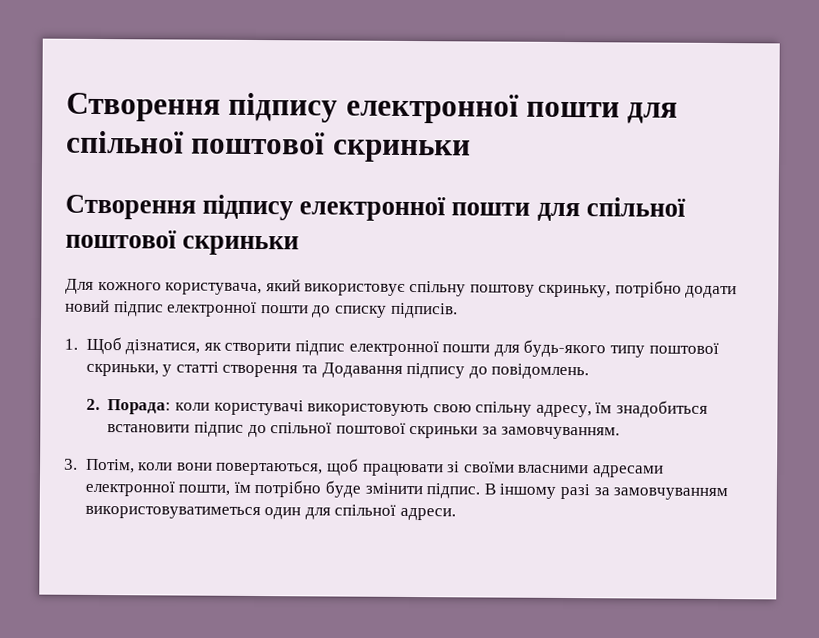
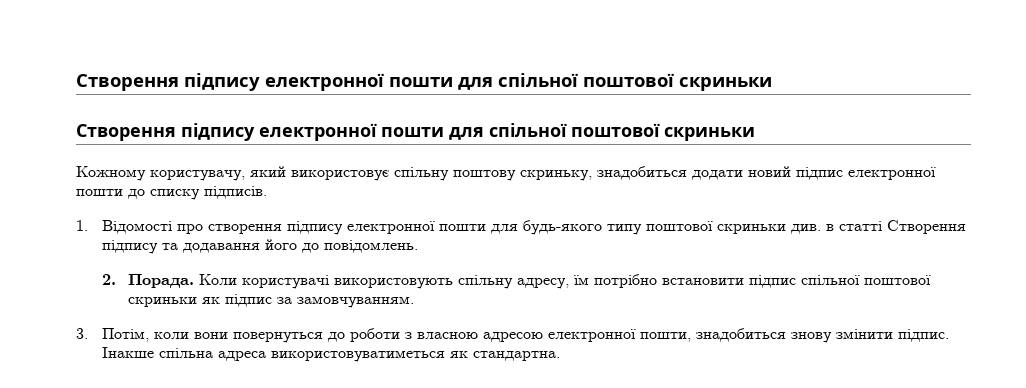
- Для кожного користувача, який використовує спільну поштову скриньку, потрібно додати новий підпис електронної пошти до списку підписів.
+ Кожному користувачу, який використовує спільну поштову скриньку, знадобиться додати новий підпис електронної пошти до списку підписів.
- 1. Щоб дізнатися, як створити підпис електронної пошти для будь-якого типу поштової скриньки, у статті створення та Додавання підпису до повідомлень.
+ 1. Відомості про створення підпису електронної пошти для будь-якого типу поштової скриньки див. в статті Створення підпису та додавання його до повідомлень.
- 2. Порада: коли користувачі використовують свою спільну адресу, їм знадобиться встановити підпис до спільної поштової скриньки за замовчуванням.
+ 2. Порада. Коли користувачі використовують спільну адресу, їм потрібно встановити підпис спільної поштової скриньки як підпис за замовчуванням.
- 3. Потім, коли вони повертаються, щоб працювати зі своїми власними адресами електронної пошти, їм потрібно буде змінити підпис. В іншому разі за замовчуванням використовуватиметься один для спільної адреси.
+ 3. Потім, коли вони повернуться до роботи з власною адресою електронної пошти, знадобиться знову змінити підпис. Інакше спільна адреса використовуватиметься як стандартна.

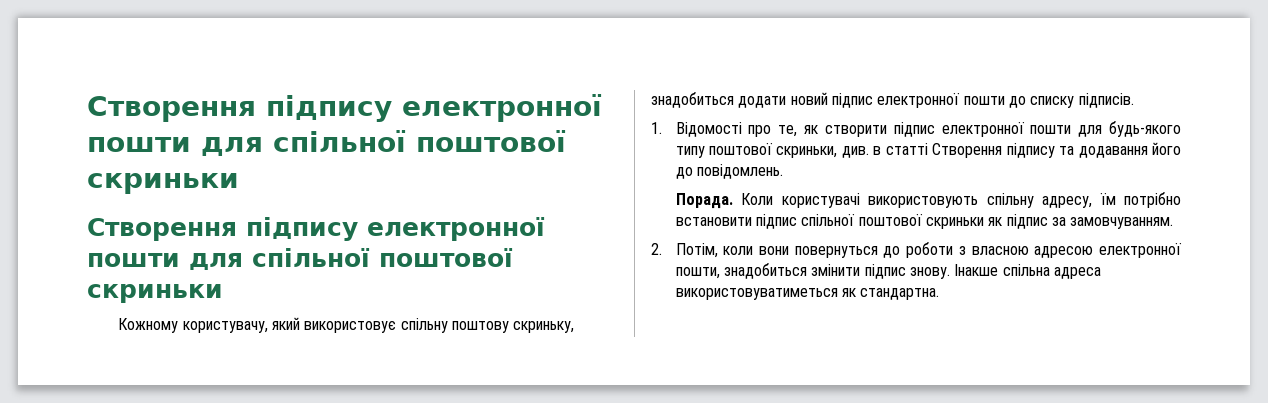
- 1. Відомості про створення підпису електронної пошти для будь-якого типу поштової скриньки див. в статті Створення підпису та додавання його до повідомлень.
+ 1. Відомості про те, як створити підпис електронної пошти для будь-якого типу поштової скриньки, див. в статті Створення підпису та додавання його до повідомлень.
- 2. Порада.
+ Порада.
- 3. Потім, коли вони повернуться до роботи з власною адресою електронної пошти, знадобиться знову змінити підпис.
+ 2. Потім, коли вони повернуться до роботи з власною адресою електронної пошти, знадобиться змінити підпис знову.

